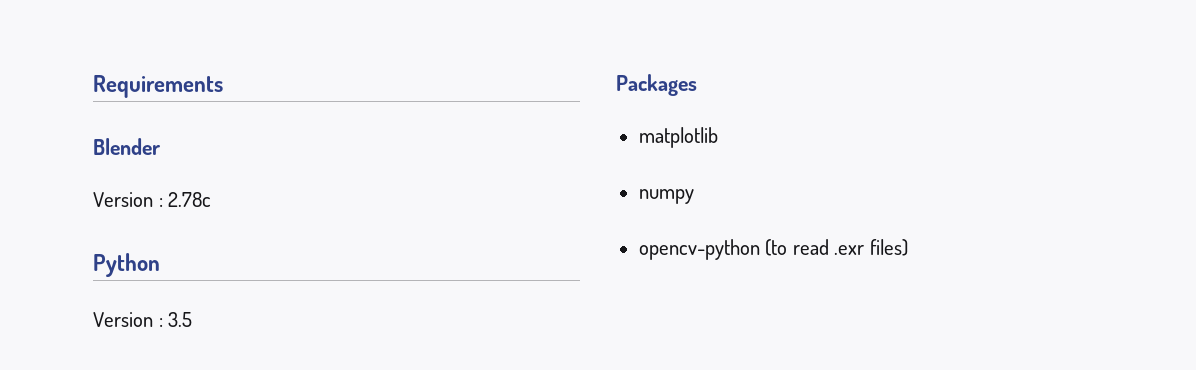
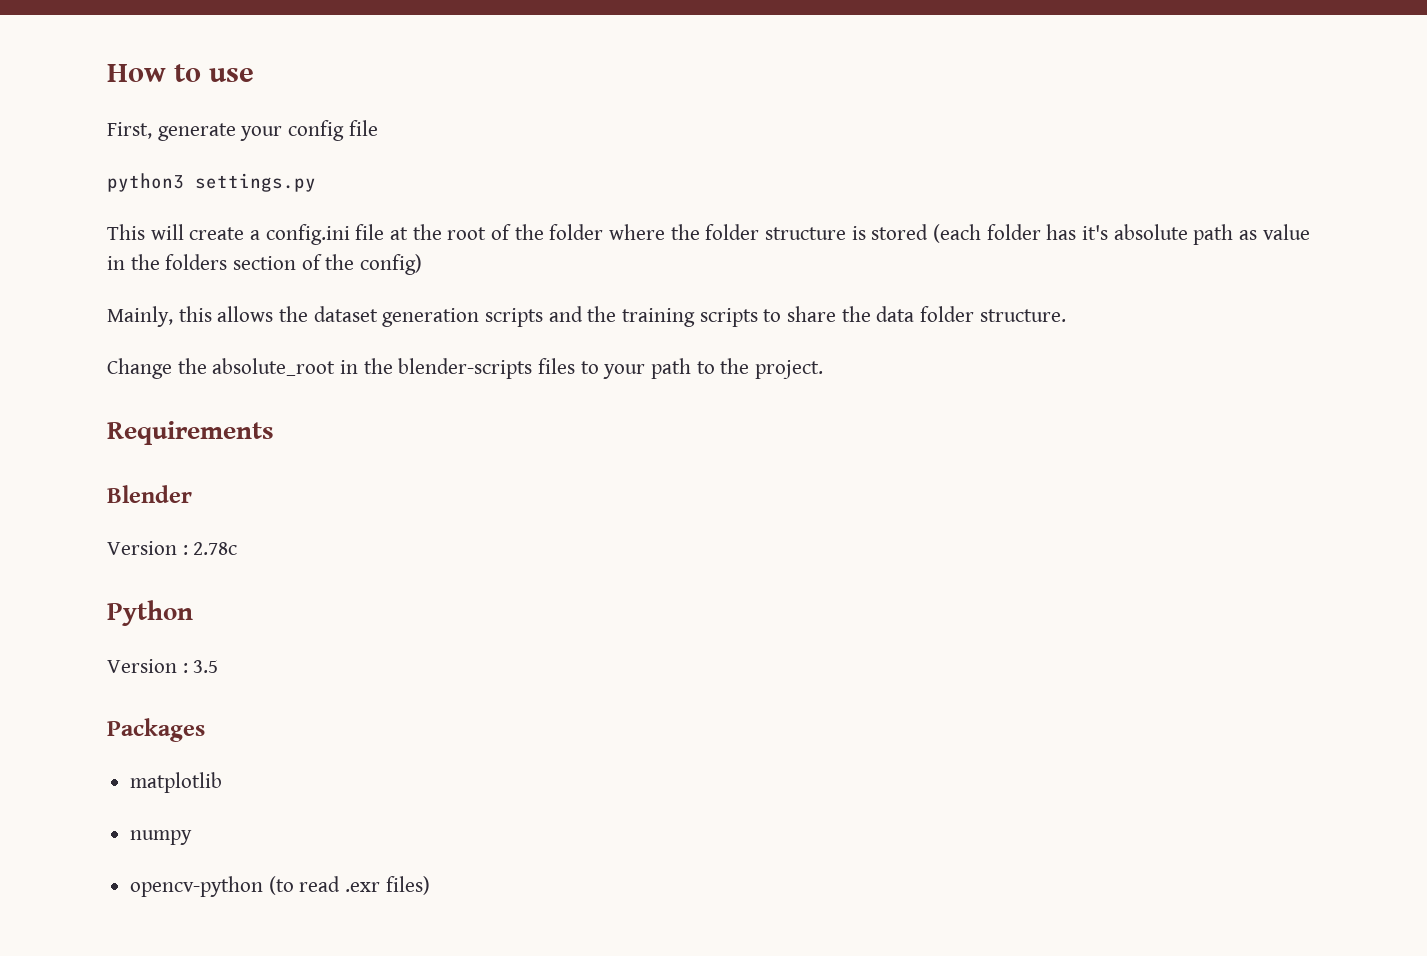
+ How to use
+ First, generate your config file
+ python3 settings.py
+ This will create a config.ini file at the root of the folder where the folder structure is stored (each folder has it's absolute path as value in the folders section of the config)
+ Mainly, this allows the dataset generation scripts and the training scripts to share the data folder structure.
+ Change the absolute_root in the blender-scripts files to your path to the project.

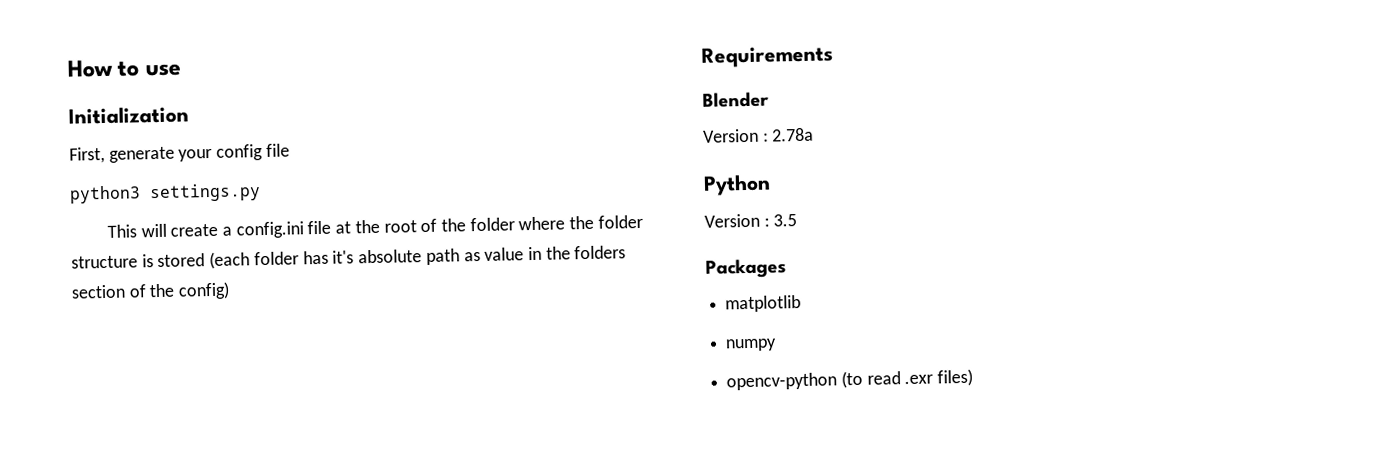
+ Initialization
- Mainly, this allows the dataset generation scripts and the training scripts to share the data folder structure.
- Change the absolute_root in the blender-scripts files to your path to the project.
- Version : 2.78c
+ Version : 2.78a

